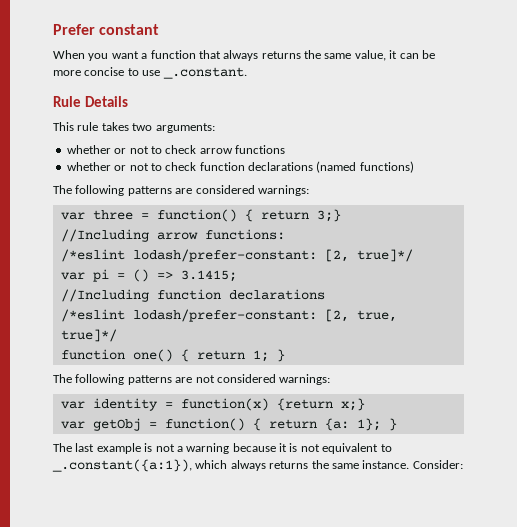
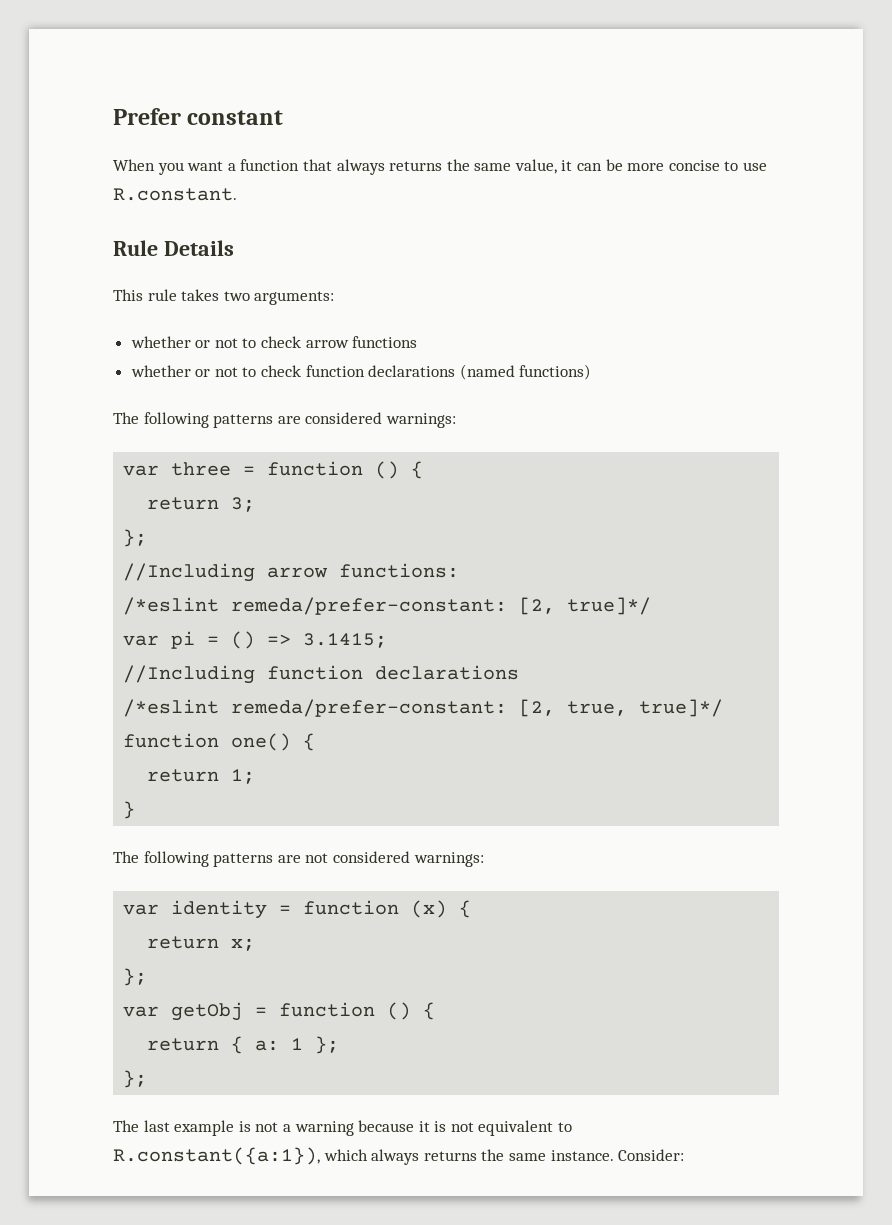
- When you want a function that always returns the same value, it can be more concise to use _.constant.
+ When you want a function that always returns the same value, it can be more concise to use R.constant.
- var three = function() { return 3;}
+ var three = function () {
+ return 3;
+ };
- /*eslint lodash/prefer-constant: [2, true]*/
+ /*eslint remeda/prefer-constant: [2, true]*/
- /*eslint lodash/prefer-constant: [2, true, true]*/
+ /*eslint remeda/prefer-constant: [2, true, true]*/
- function one() { return 1; }
+ function one() {
+ return 1;
+ }
- var identity = function(x) {return x;}
+ var identity = function (x) {
+ return x;
+ };
- var getObj = function() { return {a: 1}; }
+ var getObj = function () {
+ return { a: 1 };
+ };
- The last example is not a warning because it is not equivalent to _.constant({a:1}), which always returns the same instance.
+ The last example is not a warning because it is not equivalent to R.constant({a:1}), which always returns the same instance.

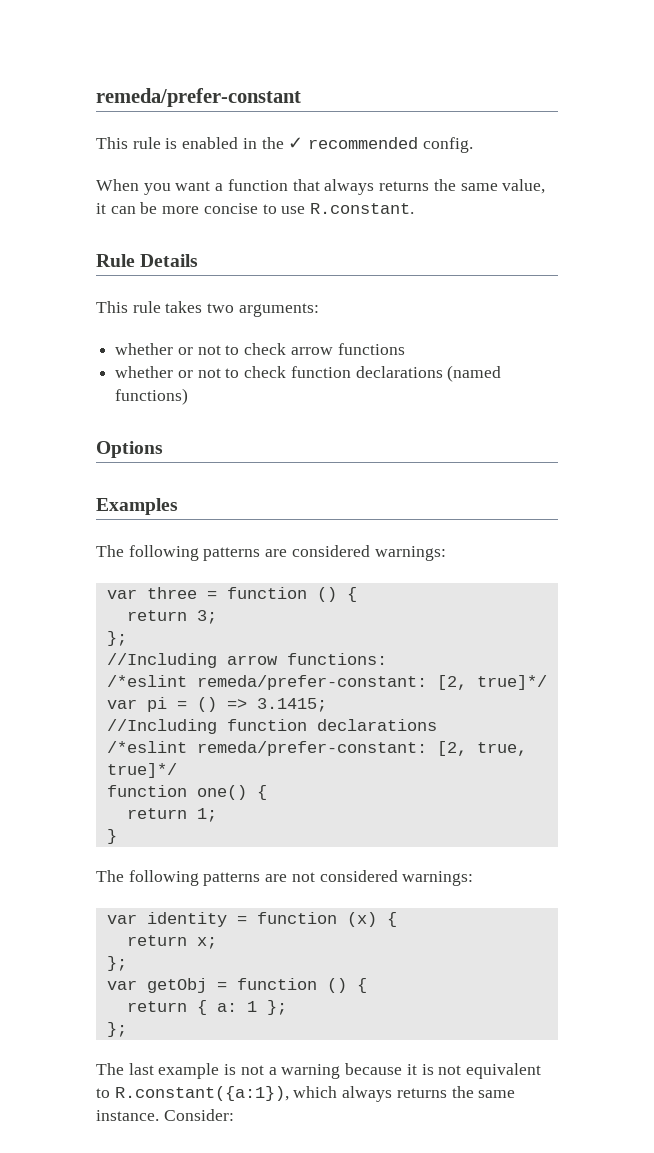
- Prefer constant
+ remeda/prefer-constant
+ This rule is enabled in the ✓ recommended config.
+ Options
+ Examples

